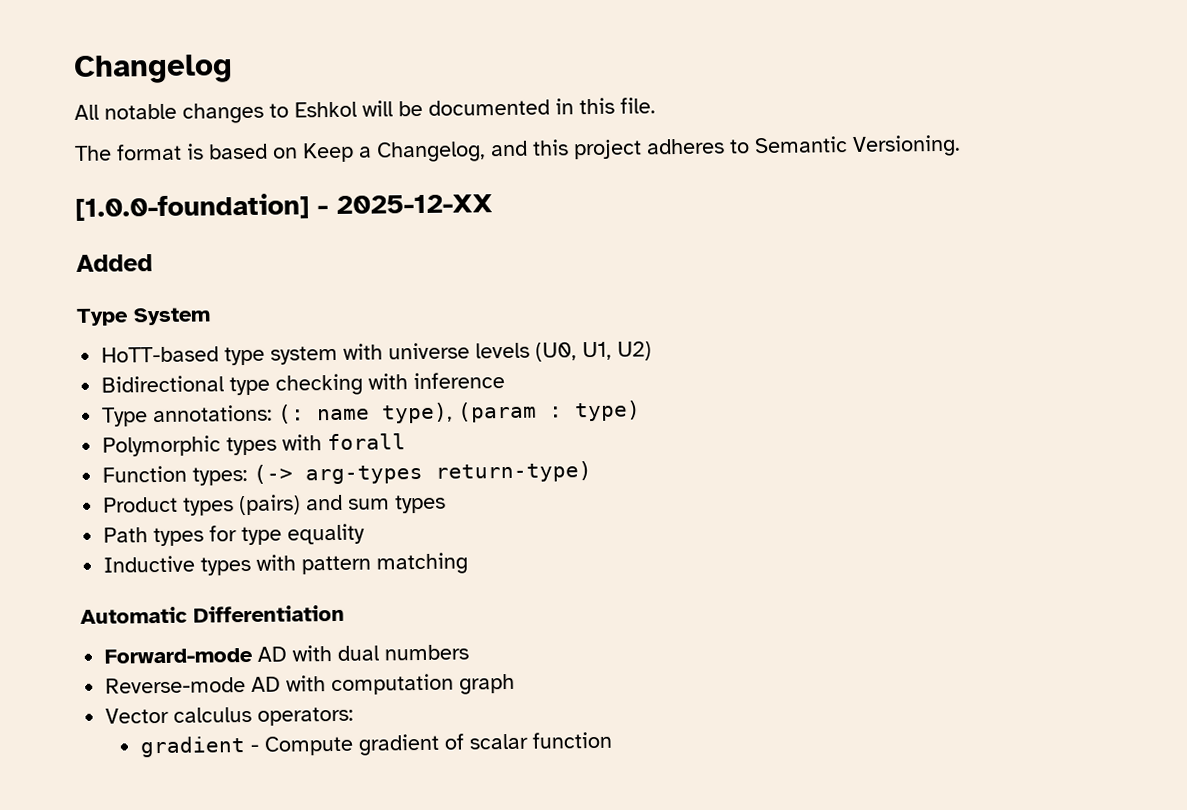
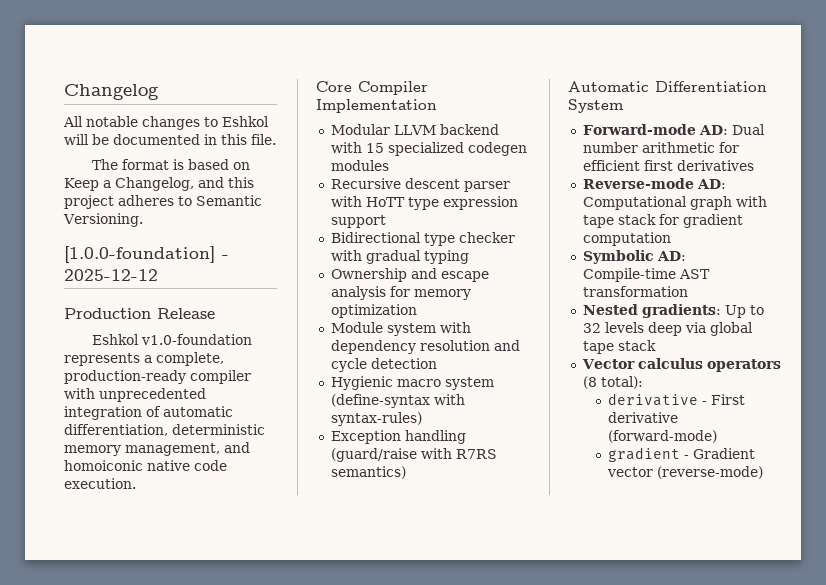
- [1.0.0-foundation] - 2025-12-XX
- Added
- Type System
- HoTT-based type system with universe levels (U0, U1, U2)
- Bidirectional type checking with inference
- Type annotations: (: name type), (param : type)
- Polymorphic types with forall
- Function types: (-> arg-types return-type)
- Product types (pairs) and sum types
- Path types for type equality
- Inductive types with pattern matching
+ [1.0.0-foundation] - 2025-12-12
+ Production Release
+ Eshkol v1.0-foundation represents a complete, production-ready compiler with unprecedented integration of automatic differentiation, deterministic memory management, and homoiconic native code execution.
+ Core Compiler Implementation
+ Modular LLVM backend with 15 specialized codegen modules
+ Recursive descent parser with HoTT type expression support
+ Bidirectional type checker with gradual typing
+ Ownership and escape analysis for memory optimization
+ Module system with dependency resolution and cycle detection
+ Hygienic macro system (define-syntax with syntax-rules)
+ Exception handling (guard/raise with R7RS semantics)
- Automatic Differentiation
+ Automatic Differentiation System
- Forward-mode AD with dual numbers
- Reverse-mode AD with computation graph
- Vector calculus operators:
- gradient - Compute gradient of scalar function
+ Forward-mode AD: Dual number arithmetic for efficient first derivatives
+ Reverse-mode AD: Computational graph with tape stack for gradient computation
+ Symbolic AD: Compile-time AST transformation
+ Nested gradients: Up to 32 levels deep via global tape stack
+ Vector calculus operators (8 total):
+ derivative - First derivative (forward-mode)
+ gradient - Gradient vector (reverse-mode)

